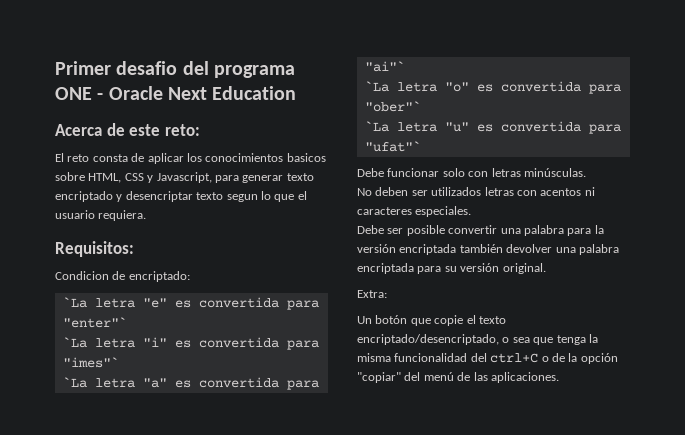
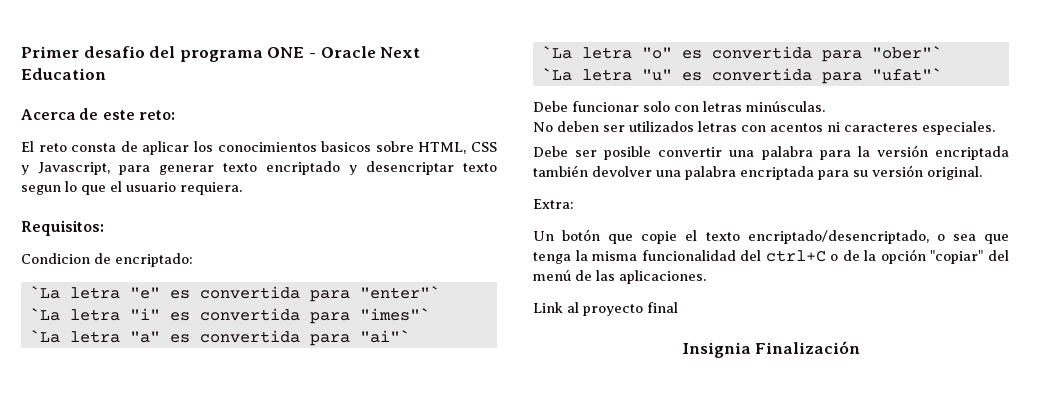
+ Link al proyecto final
+ Insignia Finalización

